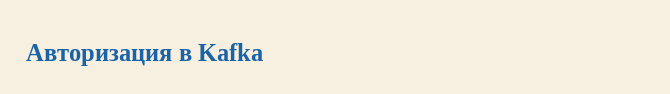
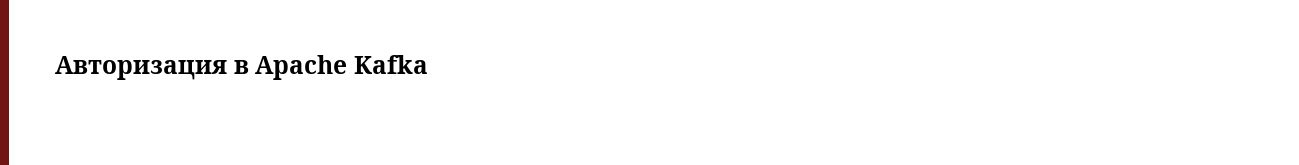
- Авторизация в Kafka
+ Авторизация в Apache Kafka

